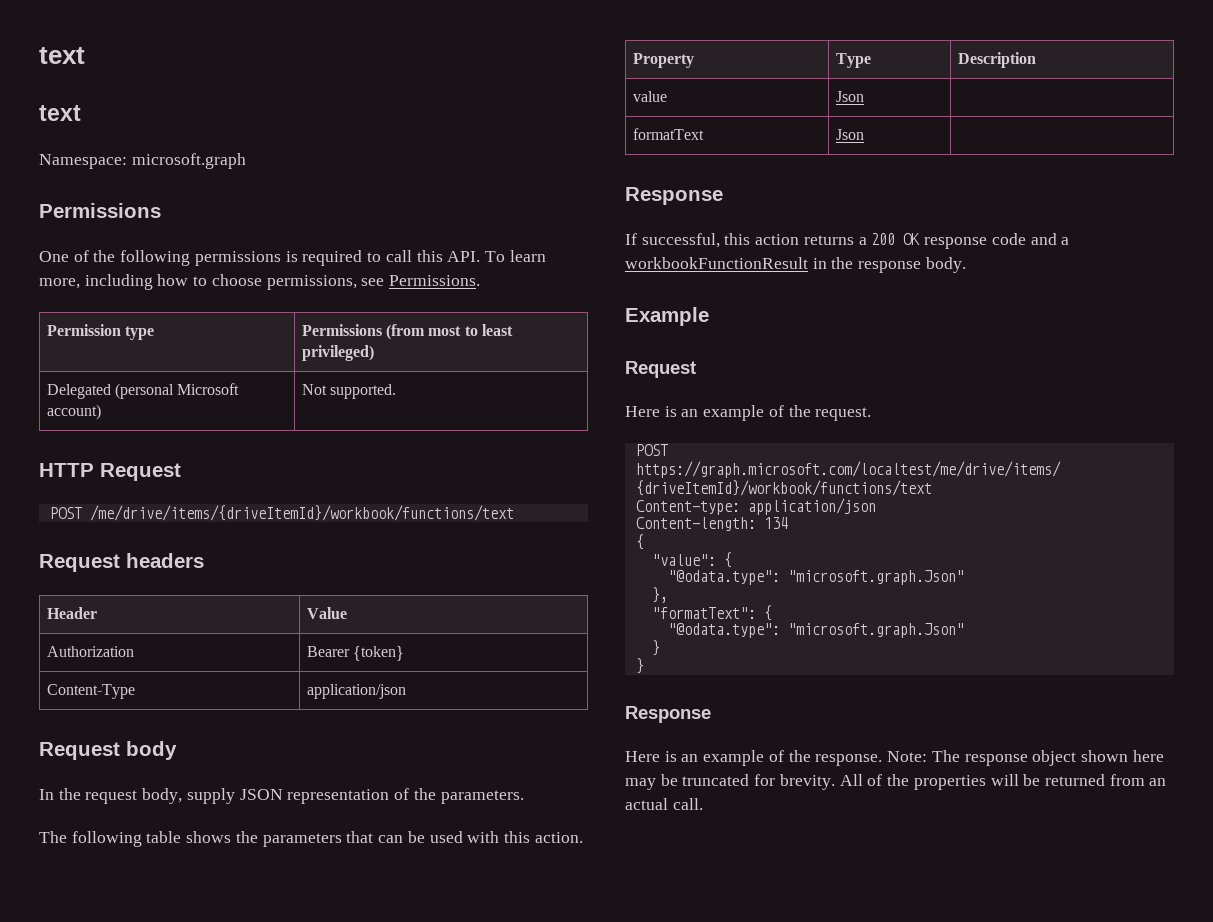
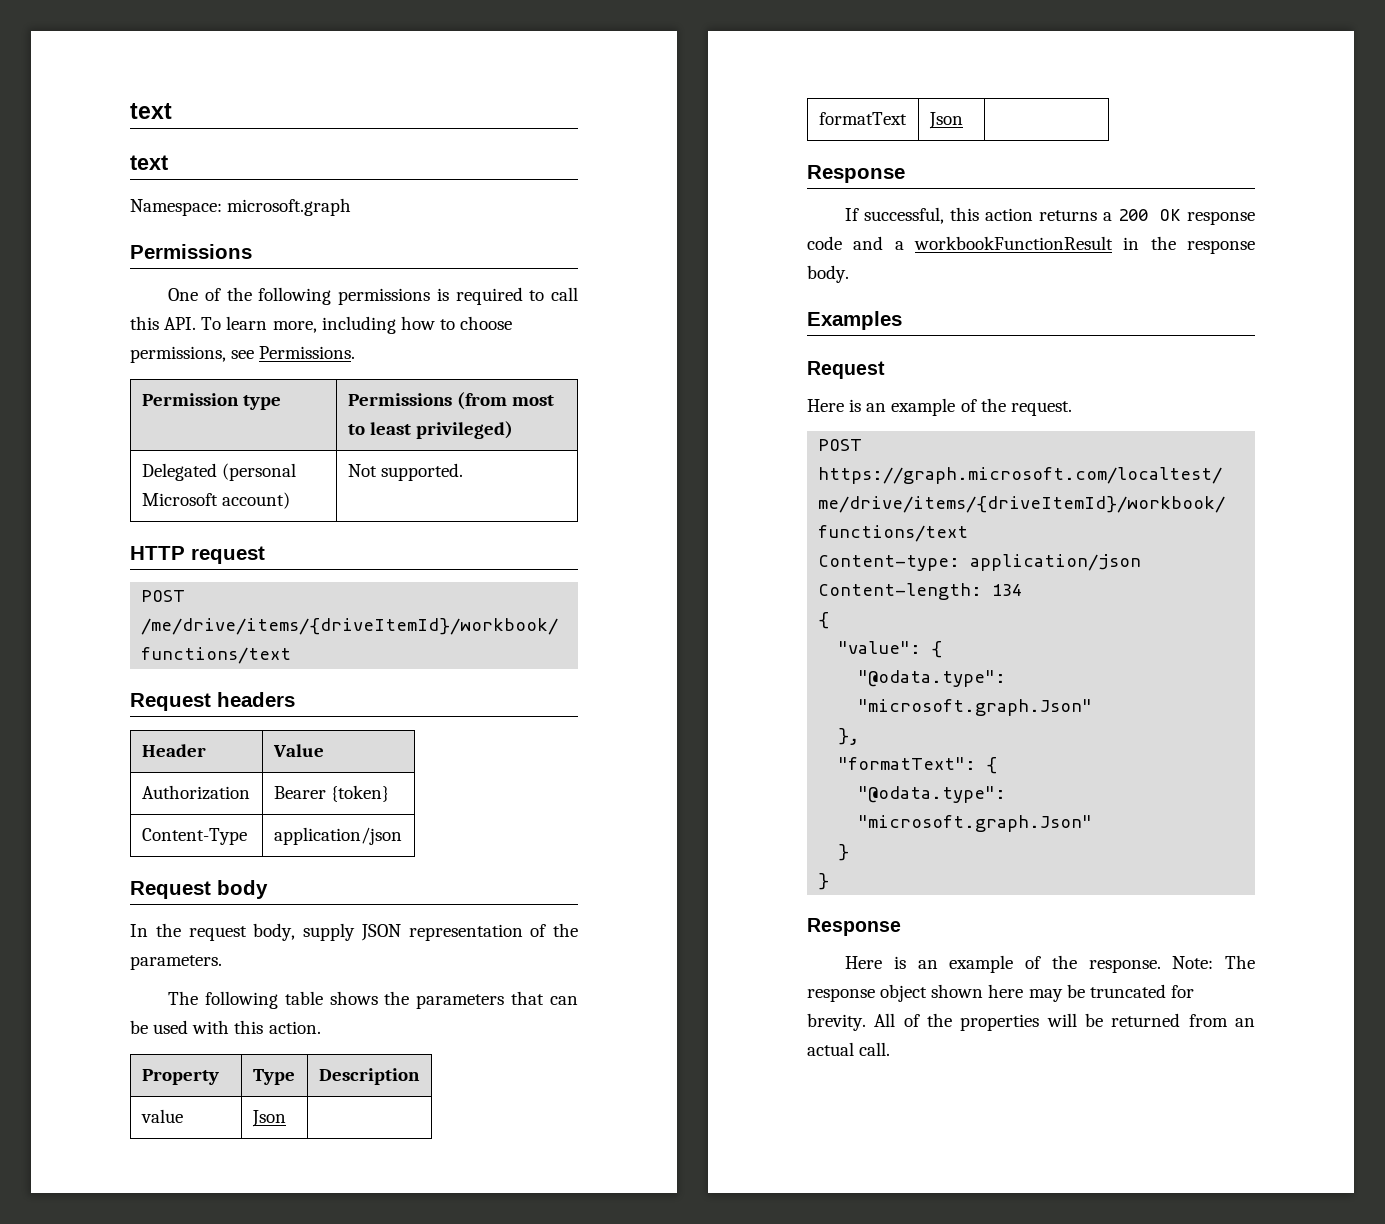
- HTTP Request
+ HTTP request
- Example
+ Examples

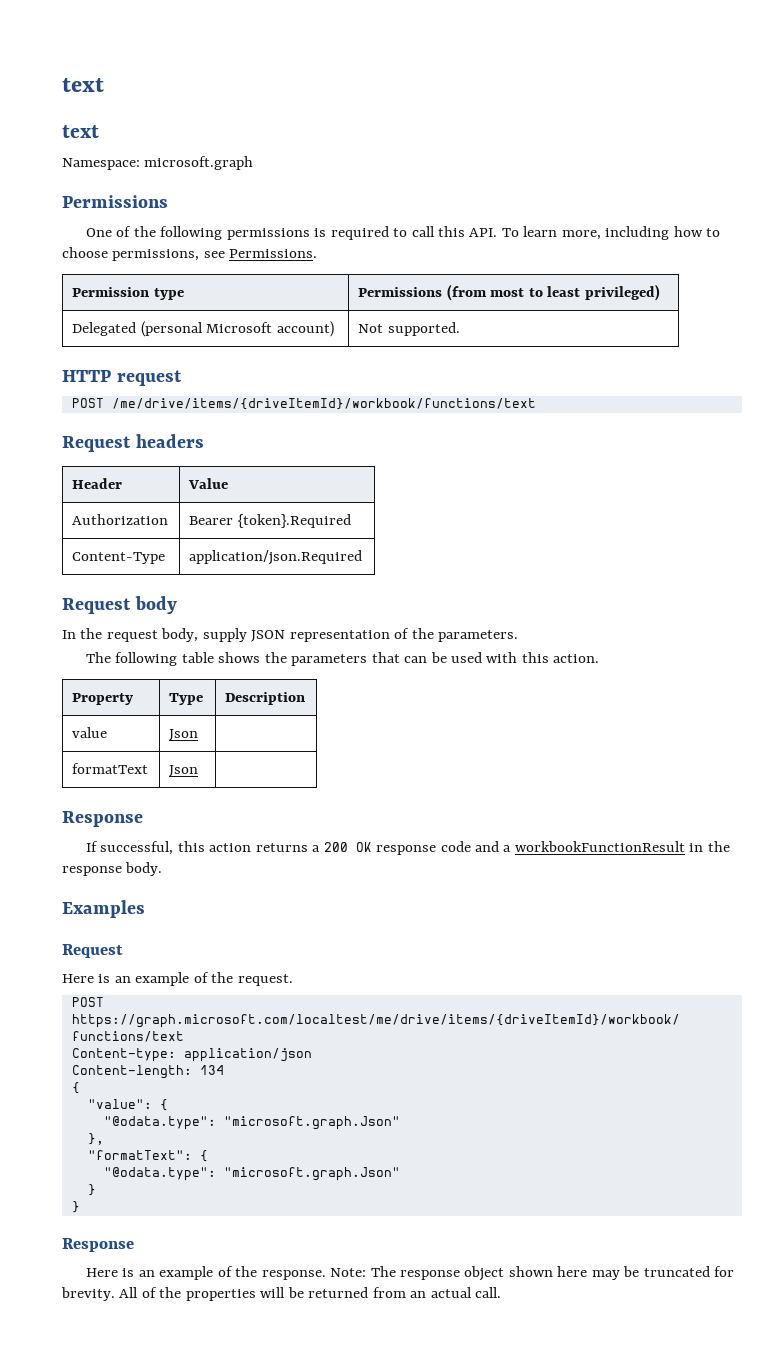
- Authorization | Bearer {token}
+ Authorization | Bearer {token}.Required
- Content-Type | application/json
+ Content-Type | application/json.Required

